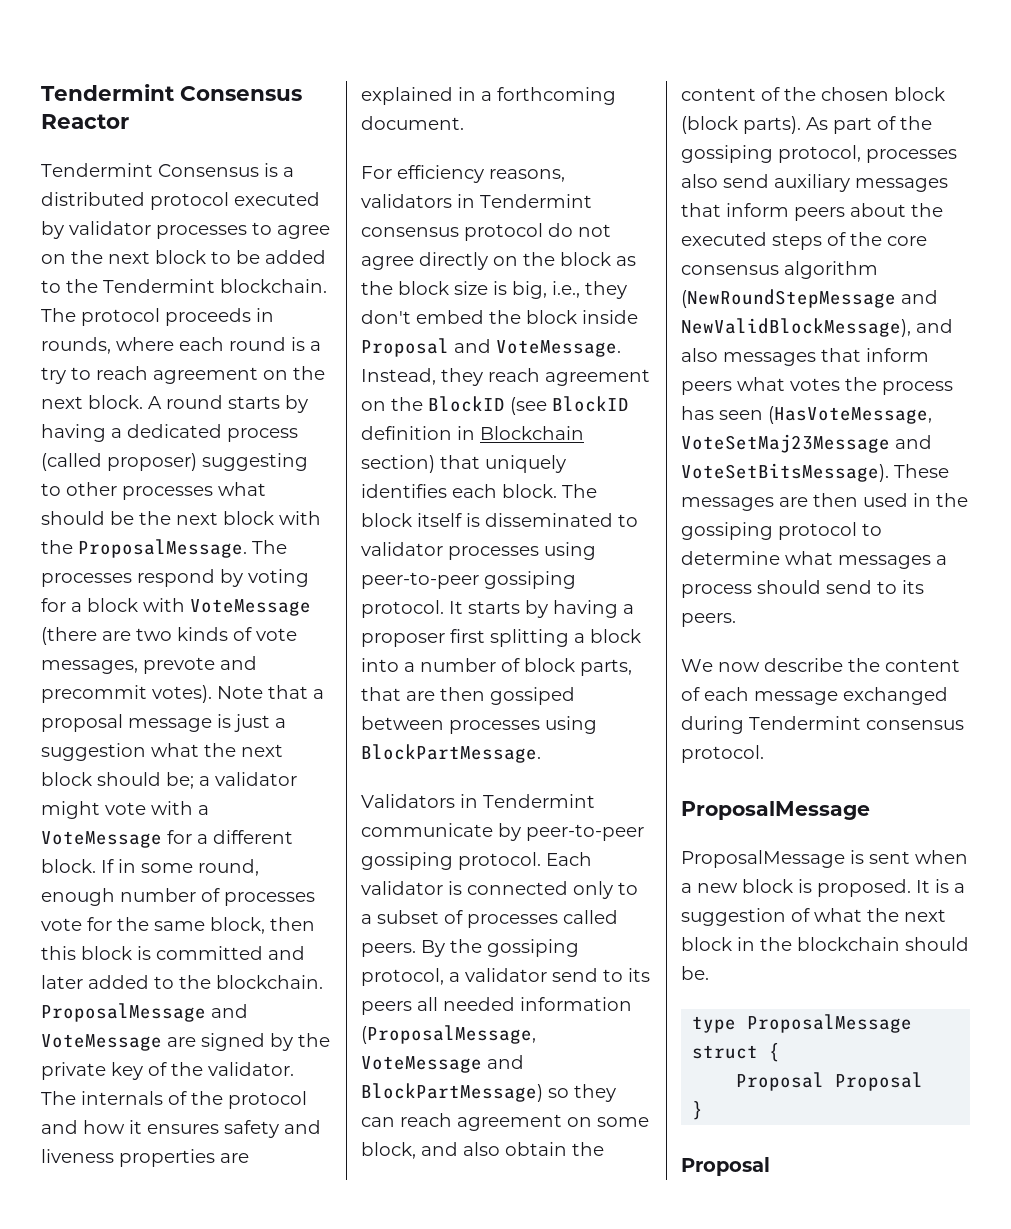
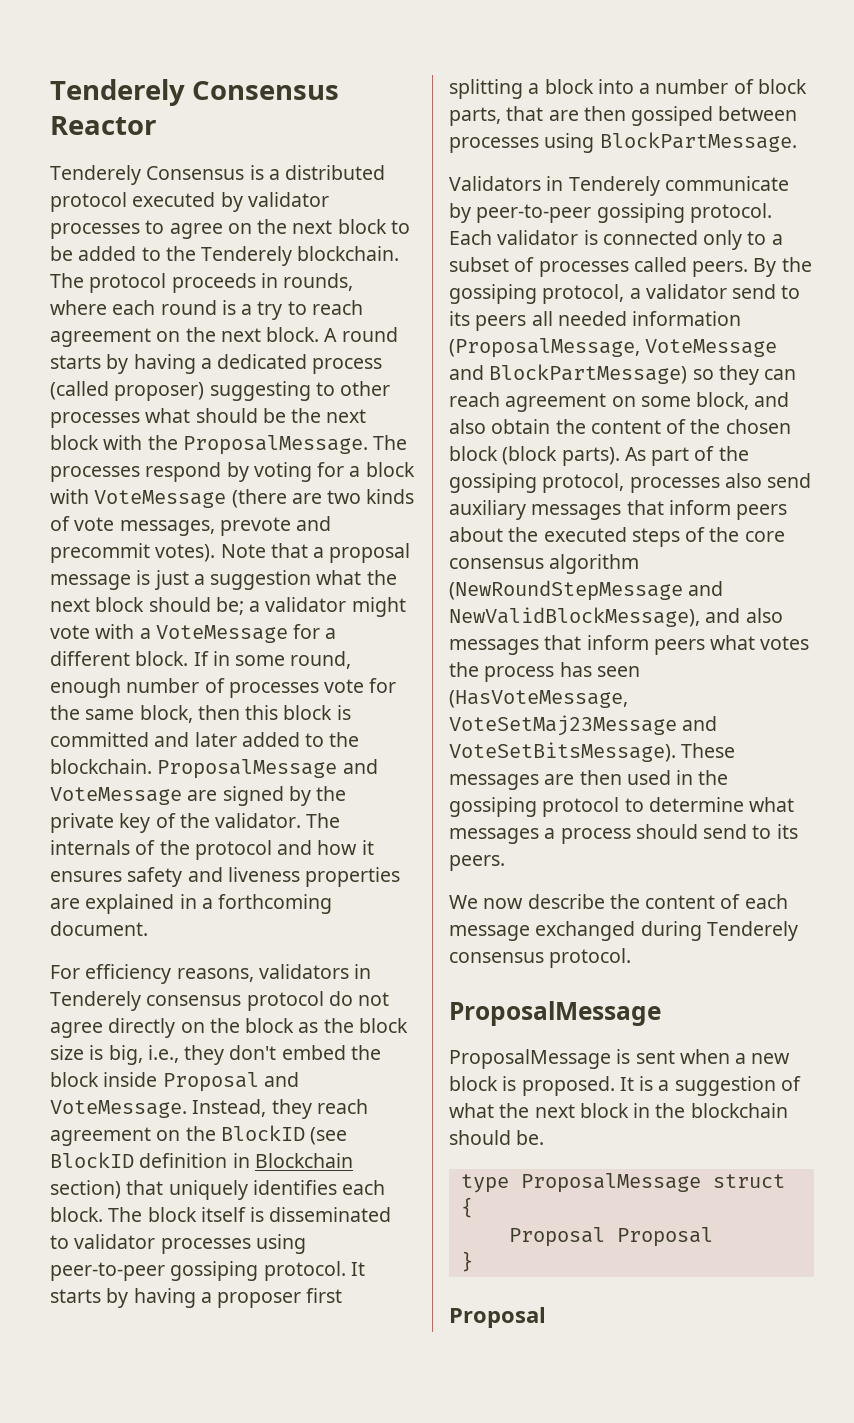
- Tendermint Consensus Reactor
+ Tenderely Consensus Reactor
- Tendermint Consensus is a distributed protocol executed by validator processes to agree on the next block to be added to the Tendermint blockchain.
+ Tenderely Consensus is a distributed protocol executed by validator processes to agree on the next block to be added to the Tenderely blockchain.
- For efficiency reasons, validators in Tendermint consensus protocol do not agree directly on the block as the block size is big, i.e., they don't embed the block inside Proposal and VoteMessage.
+ For efficiency reasons, validators in Tenderely consensus protocol do not agree directly on the block as the block size is big, i.e., they don't embed the block inside Proposal and VoteMessage.
- Validators in Tendermint communicate by peer-to-peer gossiping protocol.
+ Validators in Tenderely communicate by peer-to-peer gossiping protocol.
- We now describe the content of each message exchanged during Tendermint consensus protocol.
+ We now describe the content of each message exchanged during Tenderely consensus protocol.

